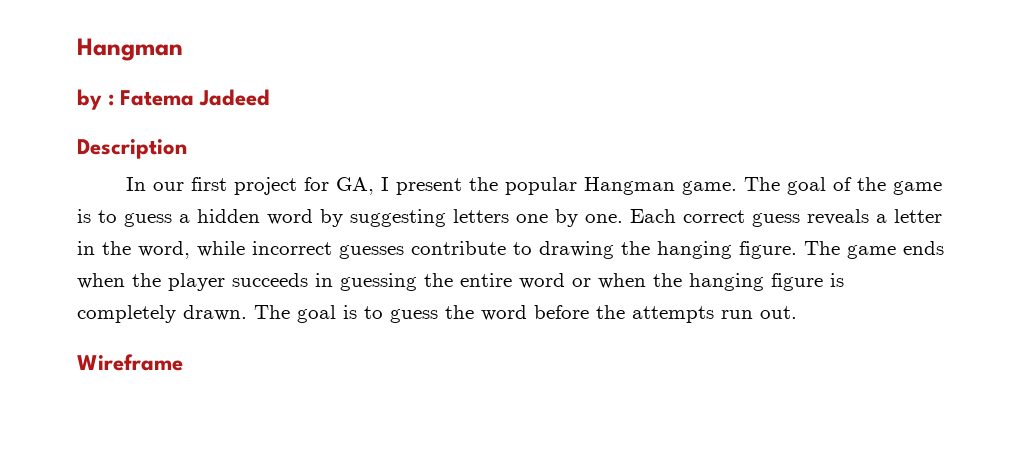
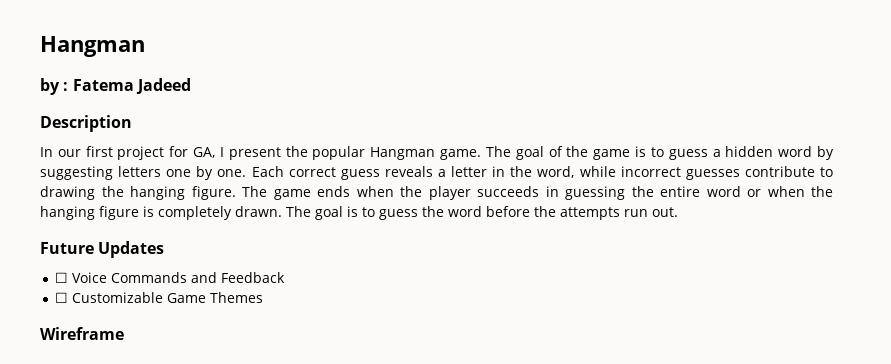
+ Future Updates
+ ☐ Voice Commands and Feedback
+ ☐ Customizable Game Themes

